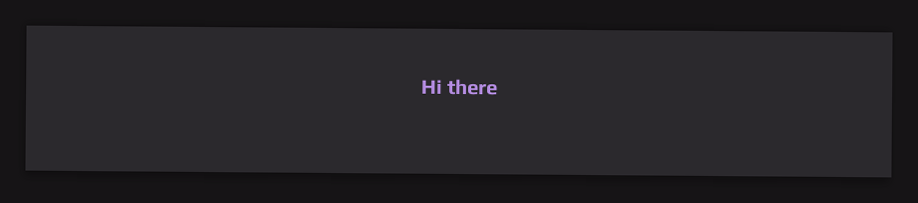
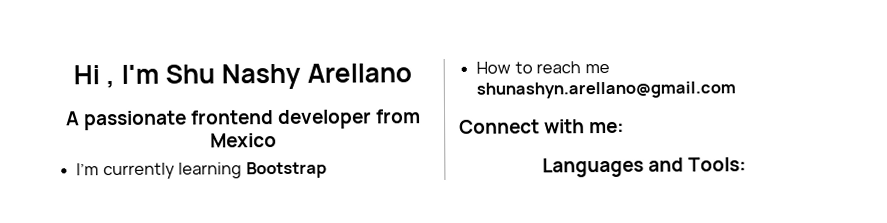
- Hi there
+ Hi , I'm Shu Nashy Arellano
+ A passionate frontend developer from Mexico
+ I’m currently learning Bootstrap
+ How to reach me shunashyn.arellano@gmail.com
+ Connect with me:
+ Languages and Tools:

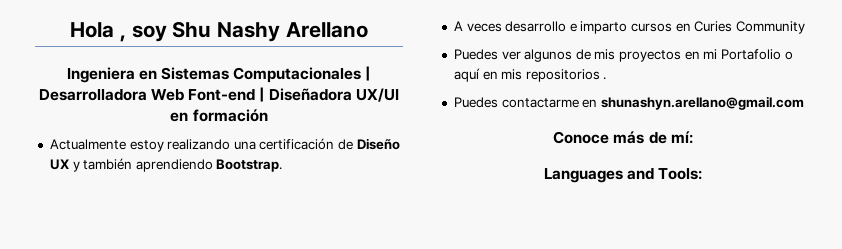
- Hi , I'm Shu Nashy Arellano
+ Hola , soy Shu Nashy Arellano
- A passionate frontend developer from Mexico
- I’m currently learning Bootstrap
- How to reach me shunashyn.arellano@gmail.com
- Connect with me:
+ Ingeniera en Sistemas Computacionales | Desarrolladora Web Font-end | Diseñadora UX/UI en formación
+ Actualmente estoy realizando una certificación de Diseño UX y también aprendiendo Bootstrap.
+ A veces desarrollo e imparto cursos en Curies Community
+ Puedes ver algunos de mis proyectos en mi Portafolio o aquí en mis repositorios .
+ Puedes contactarme en shunashyn.arellano@gmail.com
+ Conoce más de mí:

